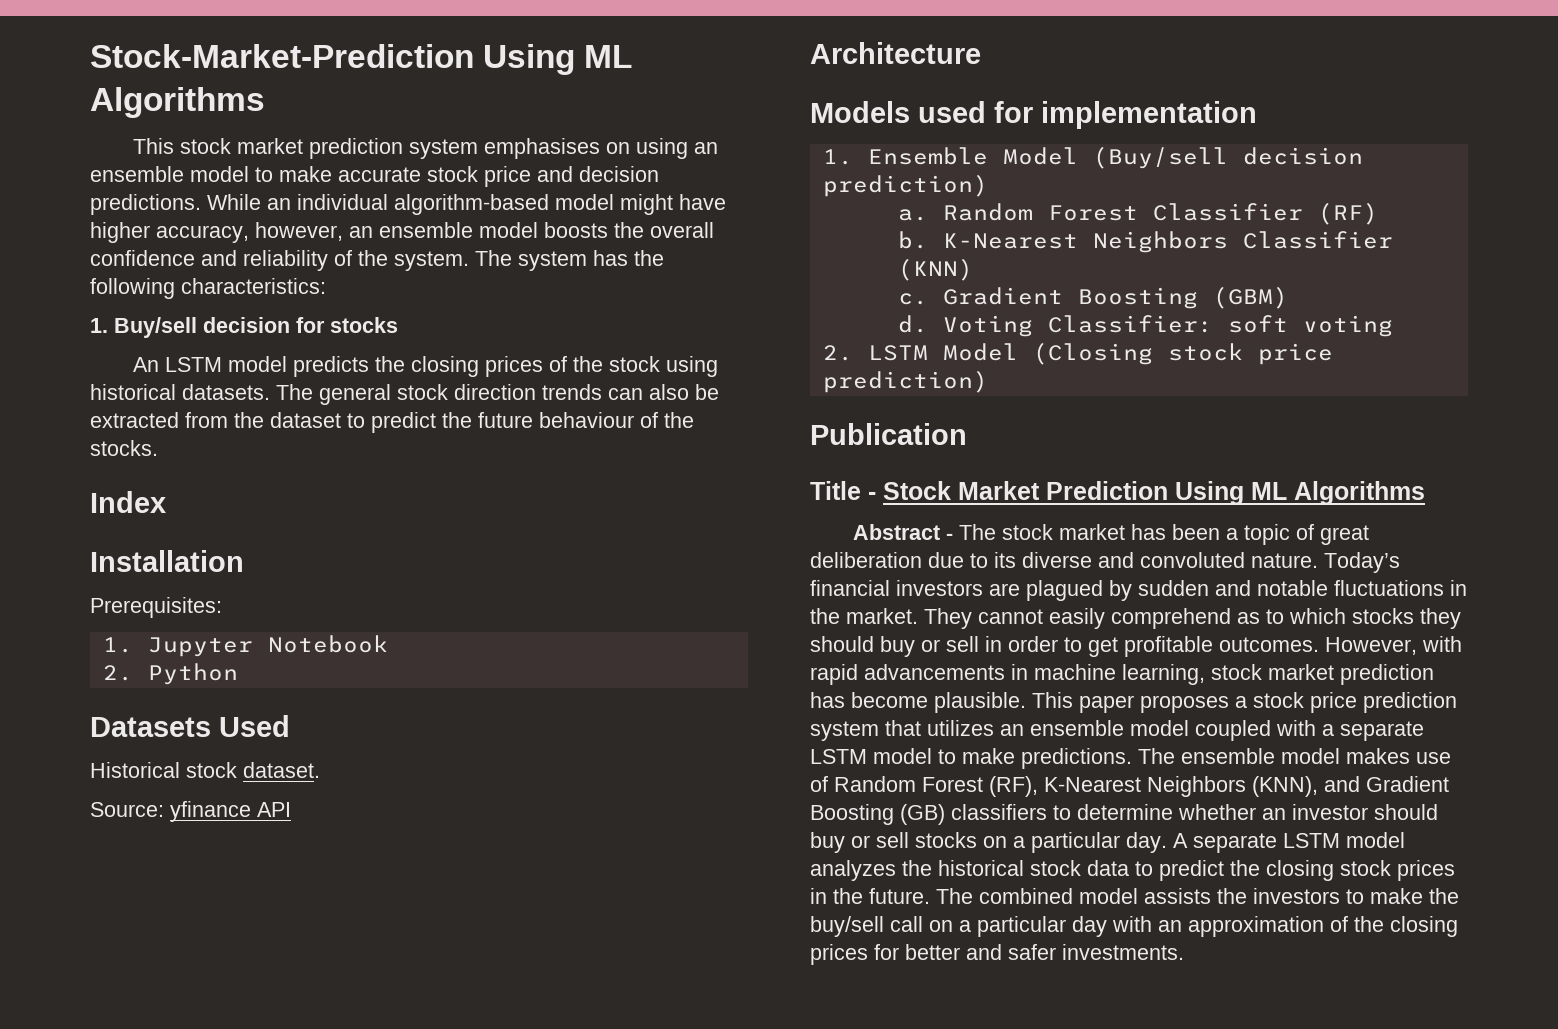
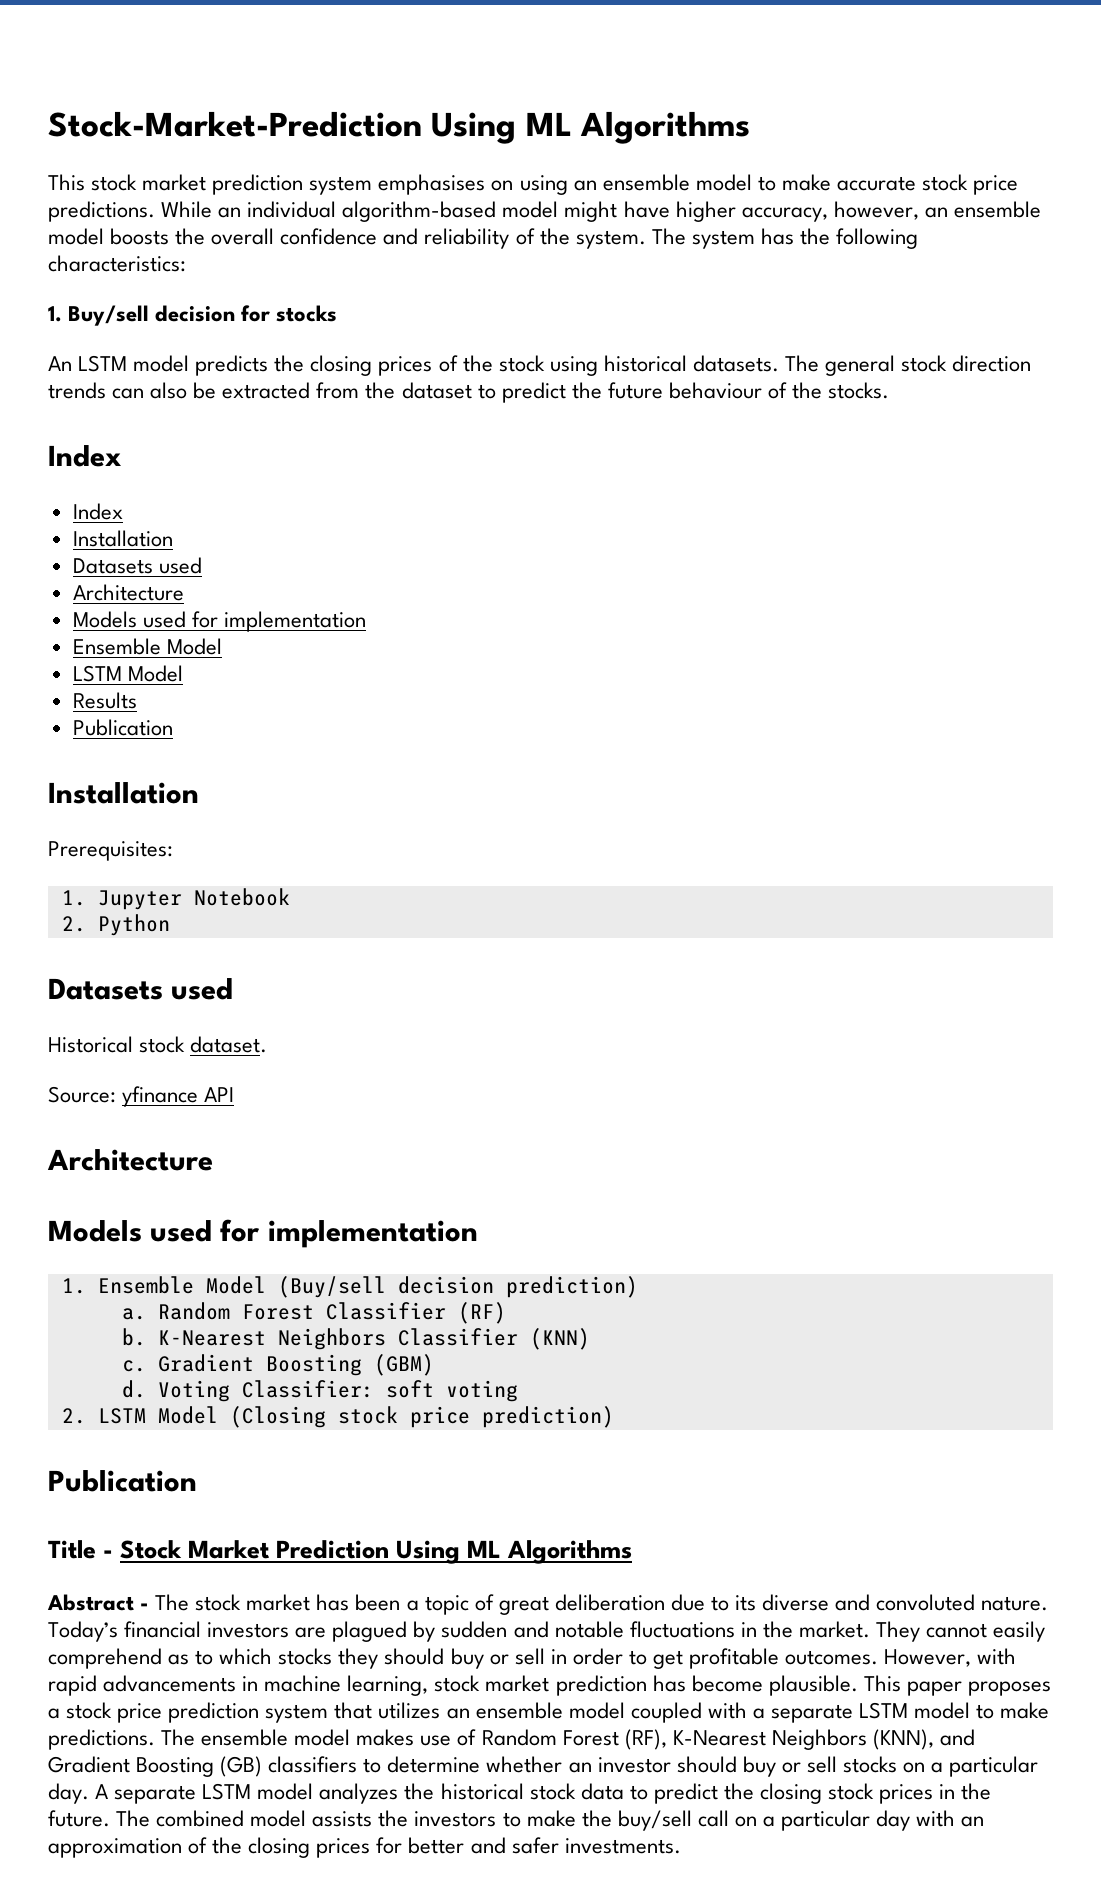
- This stock market prediction system emphasises on using an ensemble model to make accurate stock price and decision predictions.
+ This stock market prediction system emphasises on using an ensemble model to make accurate stock price predictions.
  The general stock direction trends can also be extracted from the dataset to predict the future behaviour of the stocks.
  Index
+ Index
+ Installation
+ Datasets used
+ Architecture
+ Models used for implementation
+ Ensemble Model
+ LSTM Model
+ Results
+ Publication
  2. Python
- Datasets Used
+ Datasets used

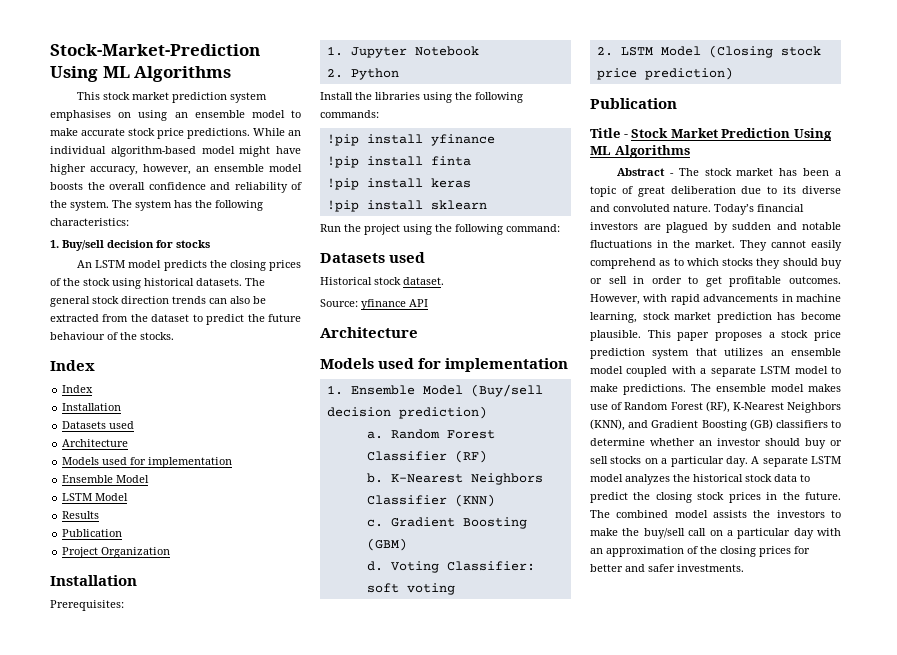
+ Project Organization
+ Install the libraries using the following commands:
+ !pip install yfinance
+ !pip install finta
+ !pip install keras
+ !pip install sklearn
+ Run the project using the following command:

